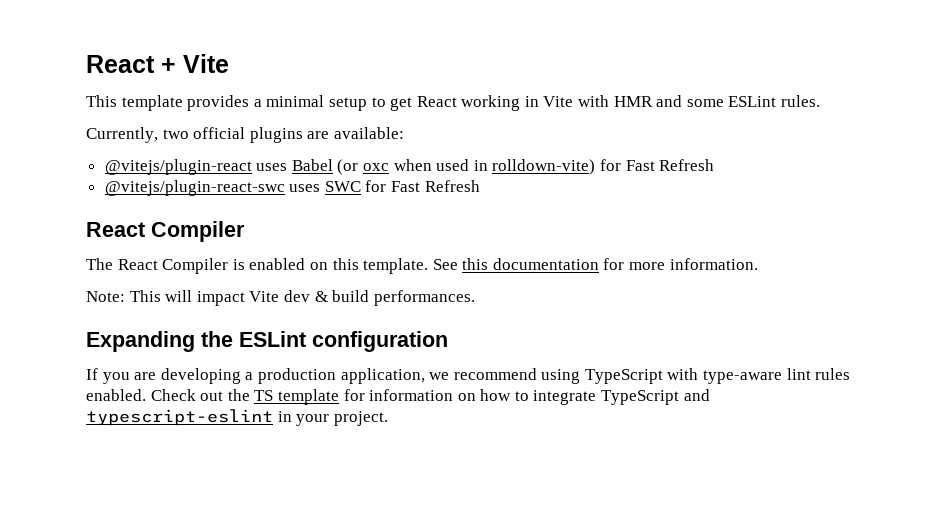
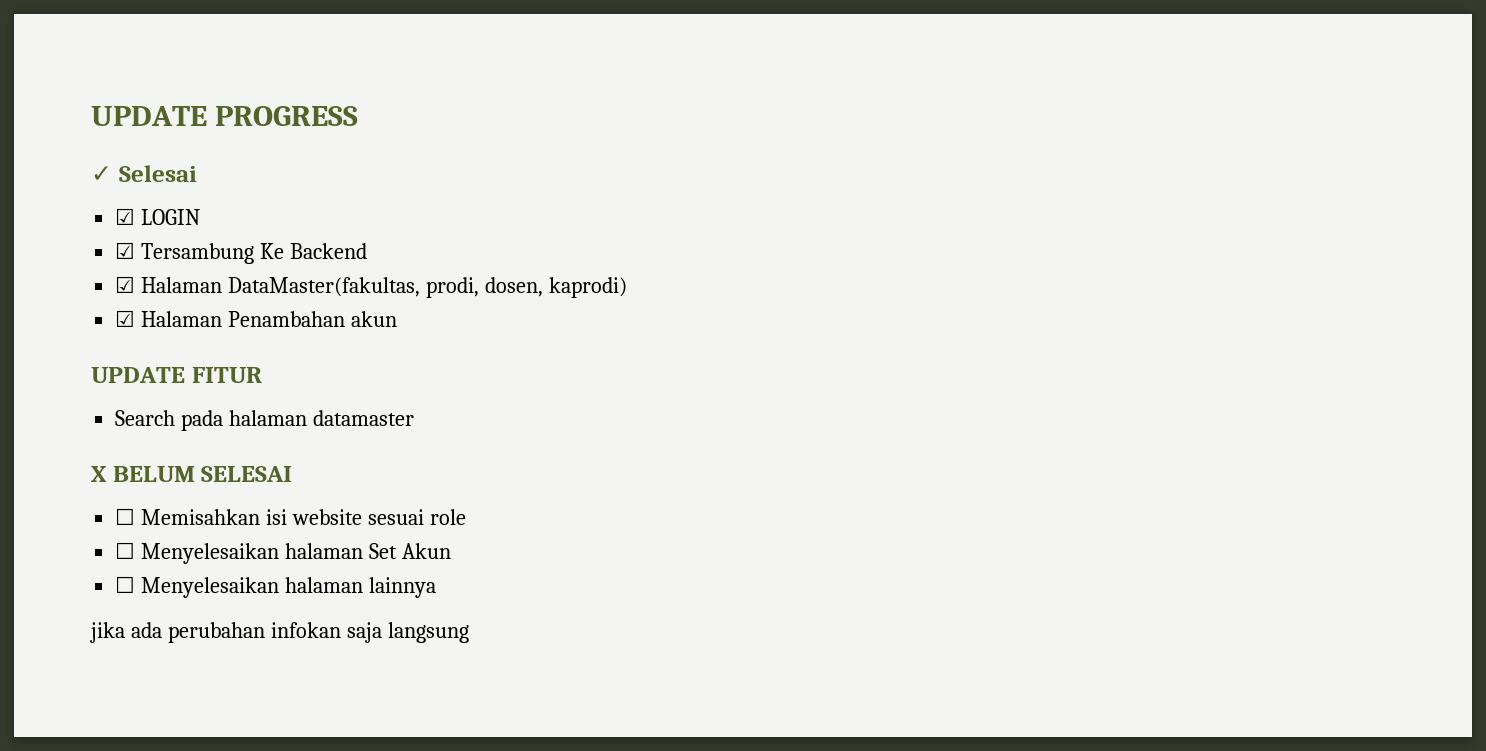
- React + Vite
- This template provides a minimal setup to get React working in Vite with HMR and some ESLint rules.
- Currently, two official plugins are available:
- @vitejs/plugin-react uses Babel (or oxc when used in rolldown-vite) for Fast Refresh
- @vitejs/plugin-react-swc uses SWC for Fast Refresh
- React Compiler
- The React Compiler is enabled on this template. See this documentation for more information.
- Note: This will impact Vite dev & build performances.
- Expanding the ESLint configuration
- If you are developing a production application, we recommend using TypeScript with type-aware lint rules enabled. Check out the TS template for information on how to integrate TypeScript and typescript-eslint in your project.
+ UPDATE PROGRESS
+ ✓ Selesai
+ ☑ LOGIN
+ ☑ Tersambung Ke Backend
+ ☑ Halaman DataMaster(fakultas, prodi, dosen, kaprodi)
+ ☑ Halaman Penambahan akun
+ UPDATE FITUR
+ Search pada halaman datamaster
+ X BELUM SELESAI
+ ☐ Memisahkan isi website sesuai role
+ ☐ Menyelesaikan halaman Set Akun
+ ☐ Menyelesaikan halaman lainnya
+ jika ada perubahan infokan saja langsung

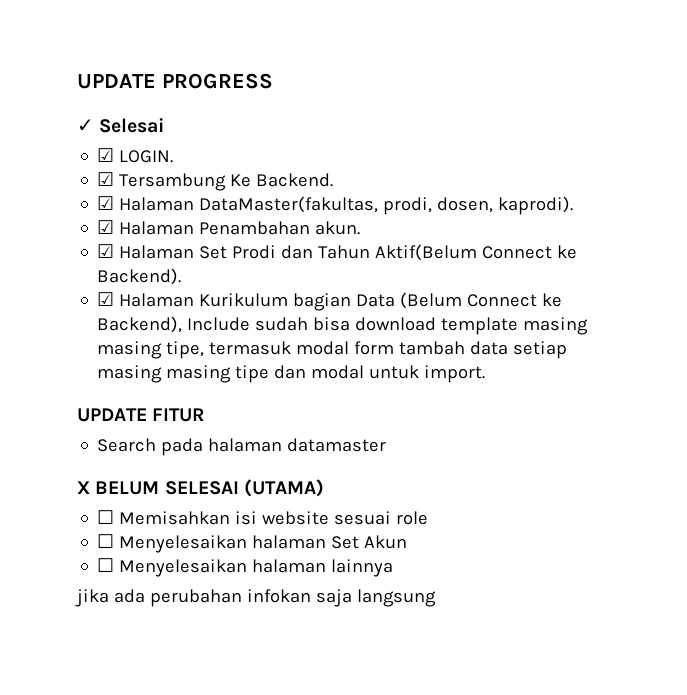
- ☑ LOGIN
+ ☑ LOGIN.
- ☑ Tersambung Ke Backend
+ ☑ Tersambung Ke Backend.
- ☑ Halaman DataMaster(fakultas, prodi, dosen, kaprodi)
+ ☑ Halaman DataMaster(fakultas, prodi, dosen, kaprodi).
- ☑ Halaman Penambahan akun
+ ☑ Halaman Penambahan akun.
+ ☑ Halaman Set Prodi dan Tahun Aktif(Belum Connect ke Backend).
+ ☑ Halaman Kurikulum bagian Data (Belum Connect ke Backend), Include sudah bisa download template masing masing tipe, termasuk modal form tambah data setiap masing masing tipe dan modal untuk import.
- X BELUM SELESAI
+ X BELUM SELESAI (UTAMA)

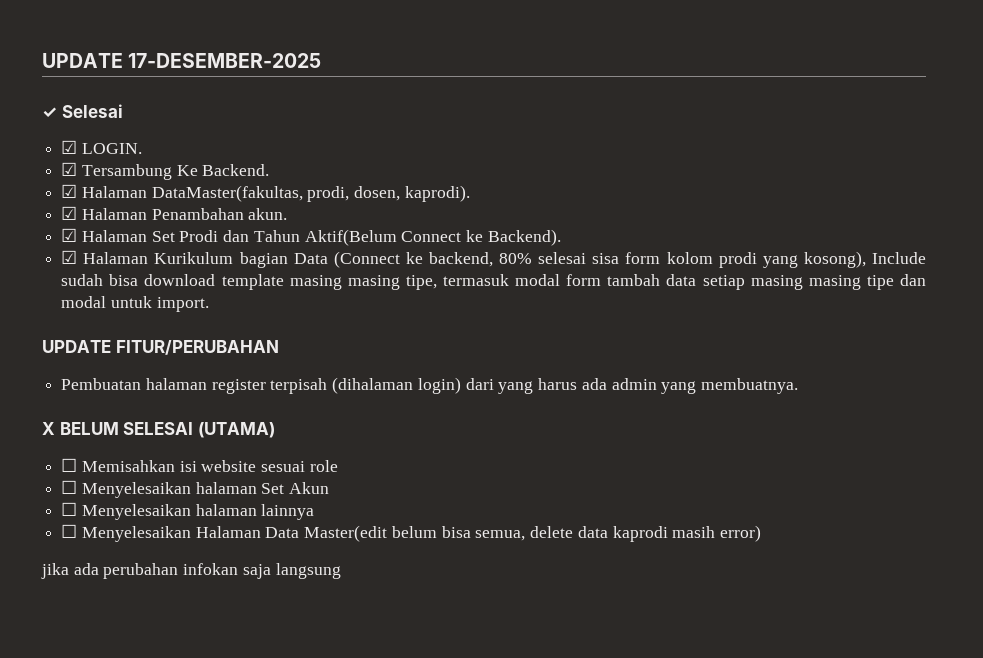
- UPDATE PROGRESS
+ UPDATE 17-DESEMBER-2025
- ☑ Halaman Kurikulum bagian Data (Belum Connect ke Backend), Include sudah bisa download template masing masing tipe, termasuk modal form tambah data setiap masing masing tipe dan modal untuk import.
+ ☑ Halaman Kurikulum bagian Data (Connect ke backend, 80% selesai sisa form kolom prodi yang kosong), Include sudah bisa download template masing masing tipe, termasuk modal form tambah data setiap masing masing tipe dan modal untuk import.
- UPDATE FITUR
- Search pada halaman datamaster
+ UPDATE FITUR/PERUBAHAN
+ Pembuatan halaman register terpisah (dihalaman login) dari yang harus ada admin yang membuatnya.
+ ☐ Menyelesaikan Halaman Data Master(edit belum bisa semua, delete data kaprodi masih error)

